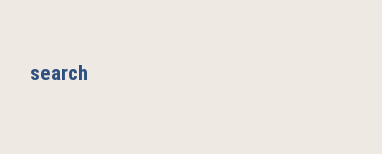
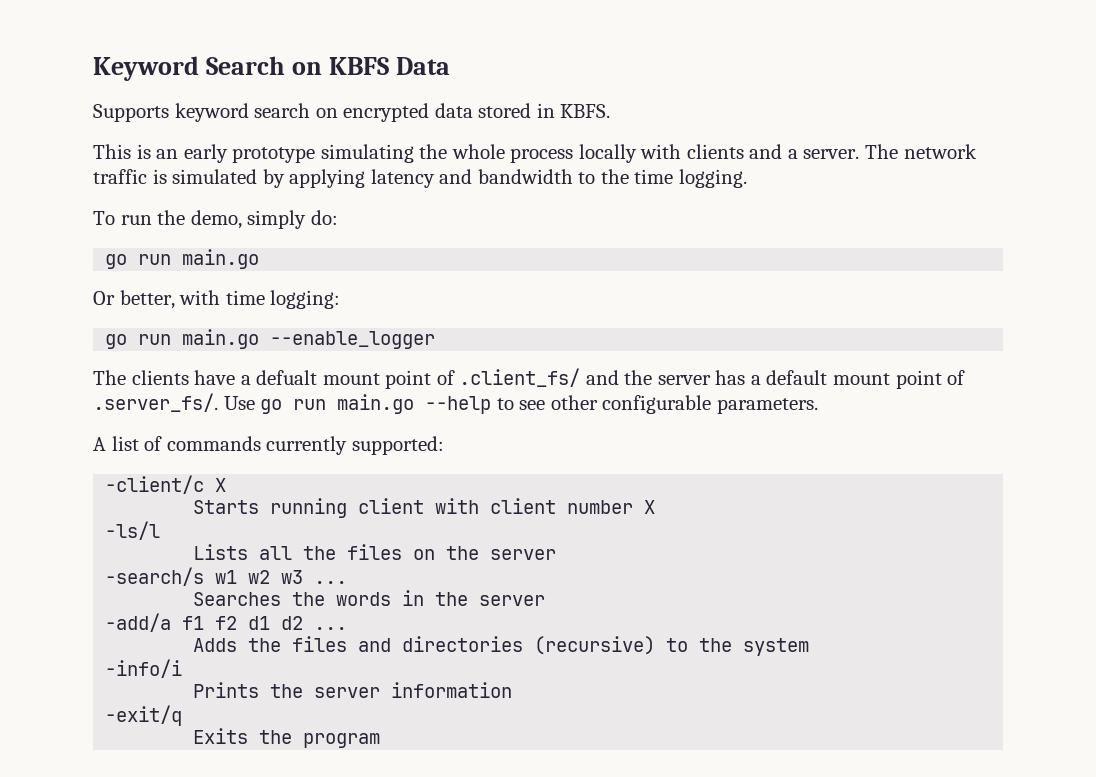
- search
+ Keyword Search on KBFS Data
+ Supports keyword search on encrypted data stored in KBFS.
+ This is an early prototype simulating the whole process locally with clients and a server. The network traffic is simulated by applying latency and bandwidth to the time logging.
+ To run the demo, simply do:
+ go run main.go
+ Or better, with time logging:
+ go run main.go --enable_logger
+ The clients have a defualt mount point of .client_fs/ and the server has a default mount point of .server_fs/. Use go run main.go --help to see other configurable parameters.
+ A list of commands currently supported:
+ -client/c X
+ Starts running client with client number X
+ -ls/l
+ Lists all the files on the server
+ -search/s w1 w2 w3 ...
+ Searches the words in the server
+ -add/a f1 f2 d1 d2 ...
+ Adds the files and directories (recursive) to the system
+ -info/i
+ Prints the server information
+ -exit/q
+ Exits the program

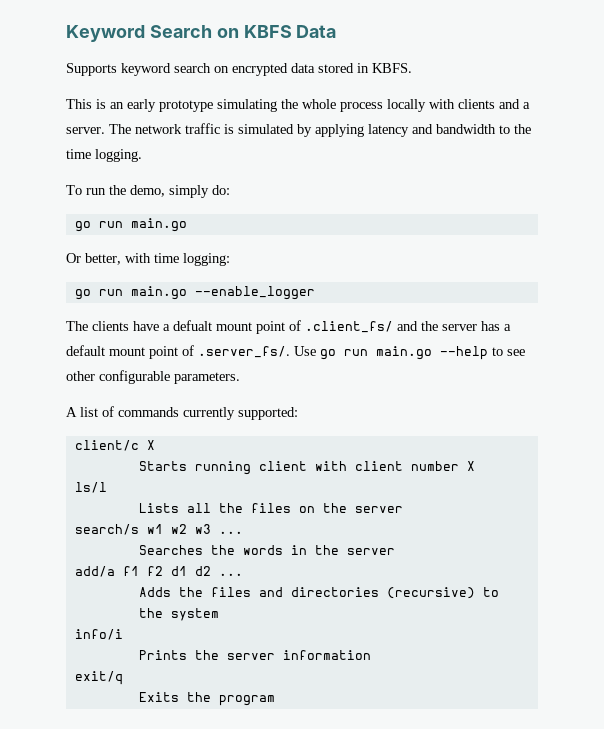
- -client/c X
+ client/c X
- -ls/l
+ ls/l
- -search/s w1 w2 w3 ...
+ search/s w1 w2 w3 ...
- -add/a f1 f2 d1 d2 ...
+ add/a f1 f2 d1 d2 ...
- -info/i
+ info/i
- -exit/q
+ exit/q

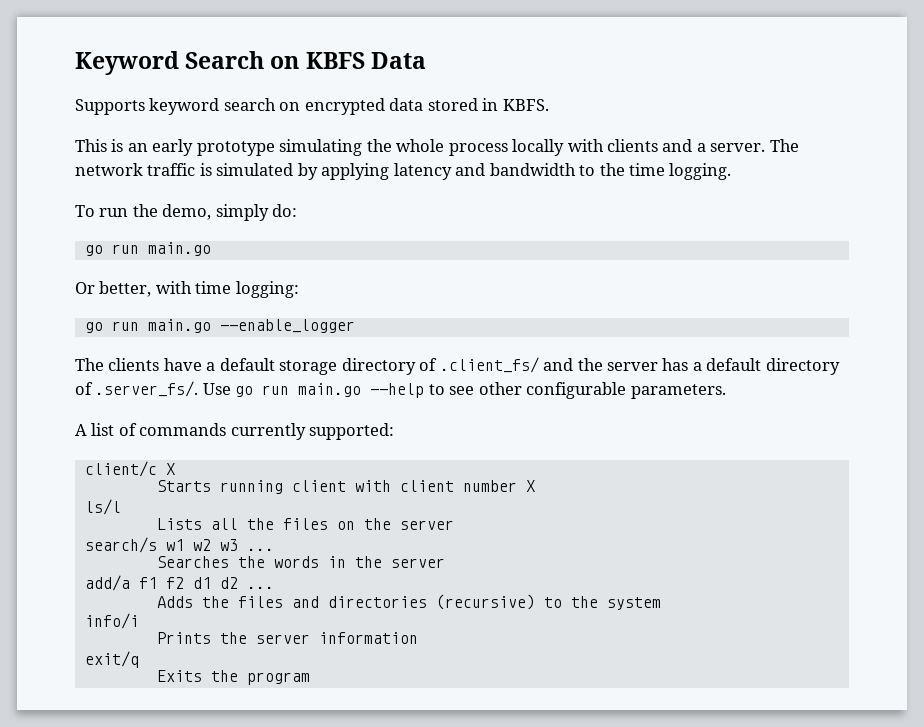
- The clients have a defualt mount point of .client_fs/ and the server has a default mount point of .server_fs/. Use go run main.go --help to see other configurable parameters.
+ The clients have a default storage directory of .client_fs/ and the server has a default directory of .server_fs/. Use go run main.go --help to see other configurable parameters.

